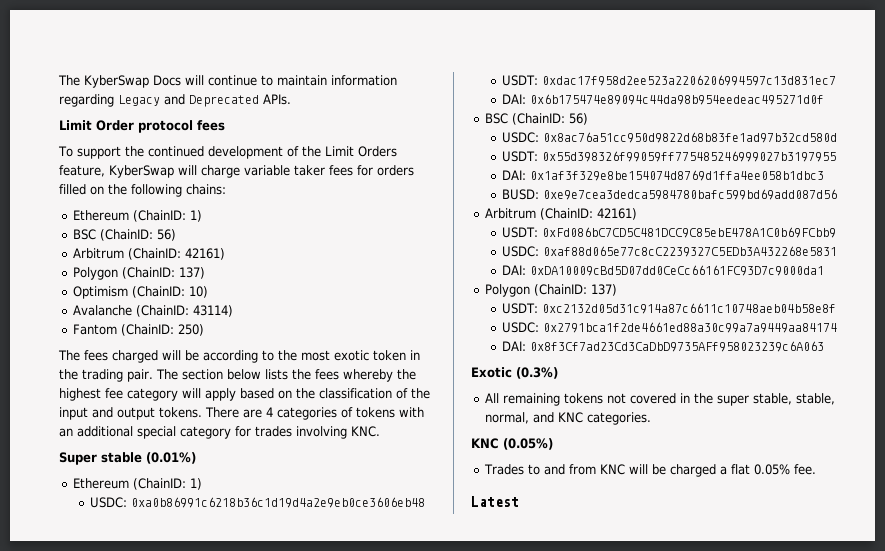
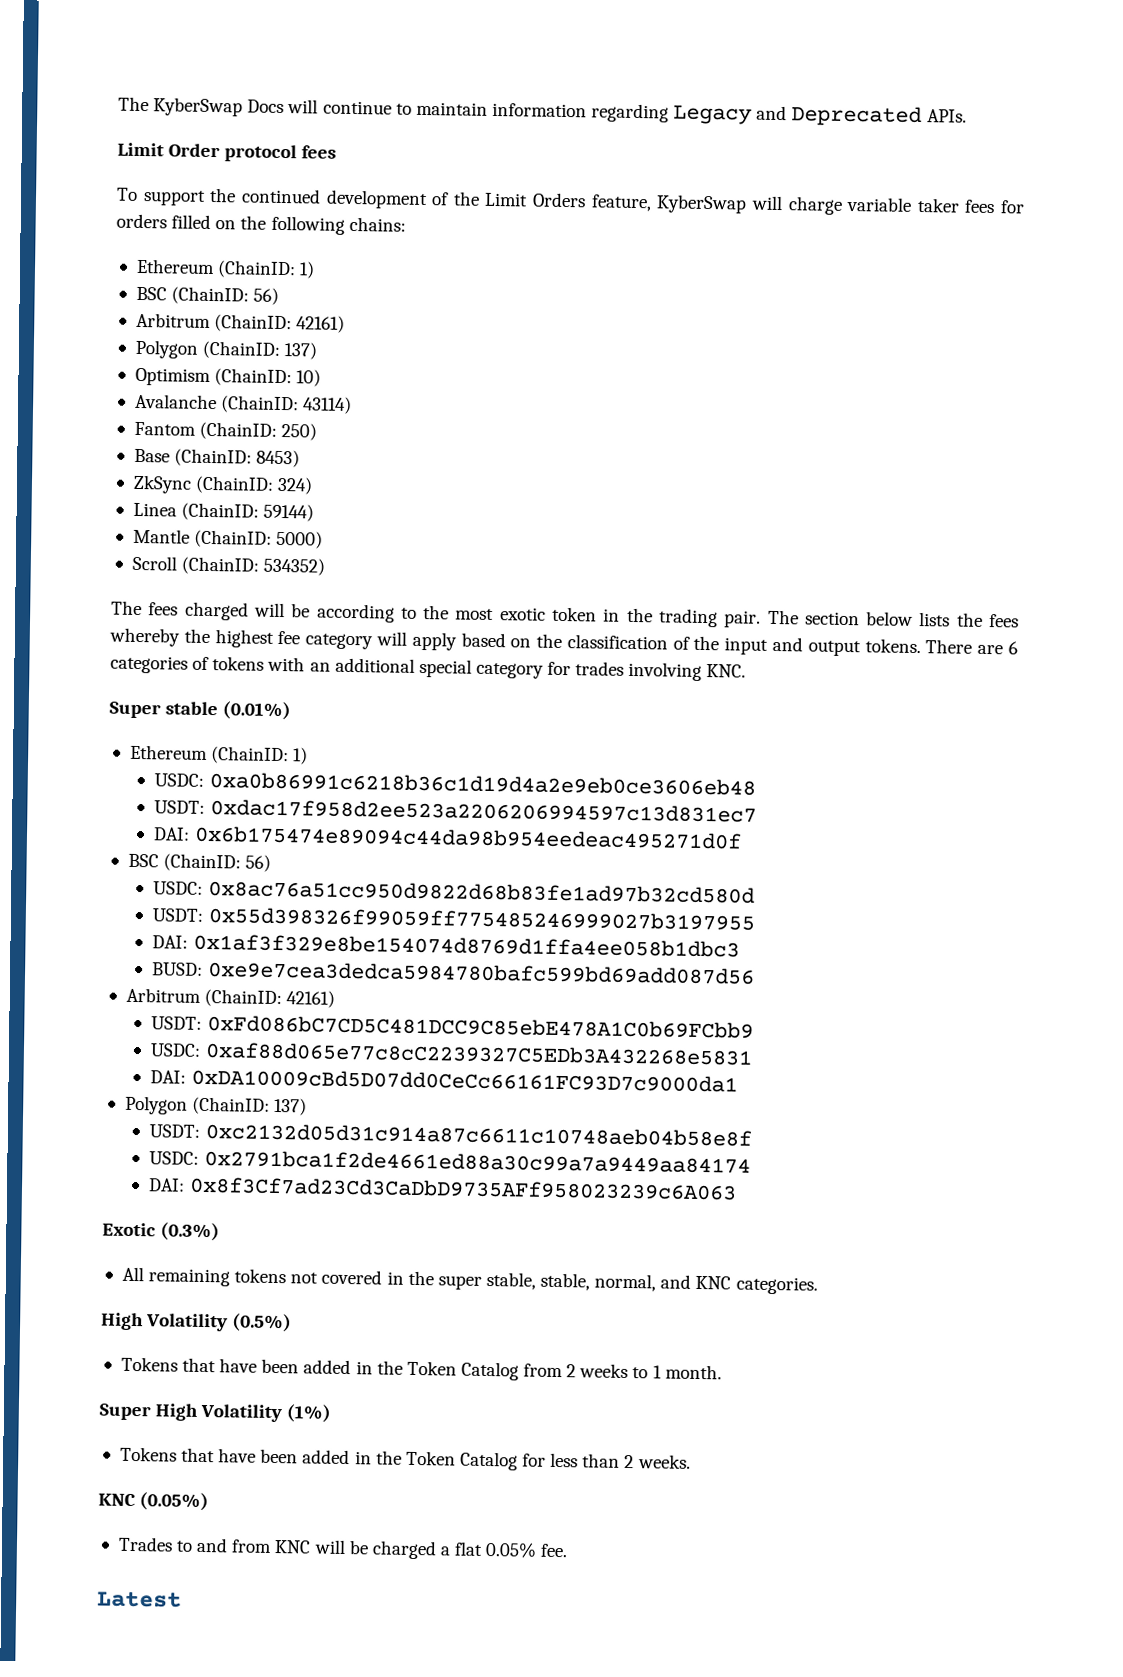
+ Base (ChainID: 8453)
+ ZkSync (ChainID: 324)
+ Linea (ChainID: 59144)
+ Mantle (ChainID: 5000)
+ Scroll (ChainID: 534352)
- There are 4 categories of tokens with an additional special category for trades involving KNC.
+ There are 6 categories of tokens with an additional special category for trades involving KNC.
+ High Volatility (0.5%)
+ Tokens that have been added in the Token Catalog from 2 weeks to 1 month.
+ Super High Volatility (1%)
+ Tokens that have been added in the Token Catalog for less than 2 weeks.

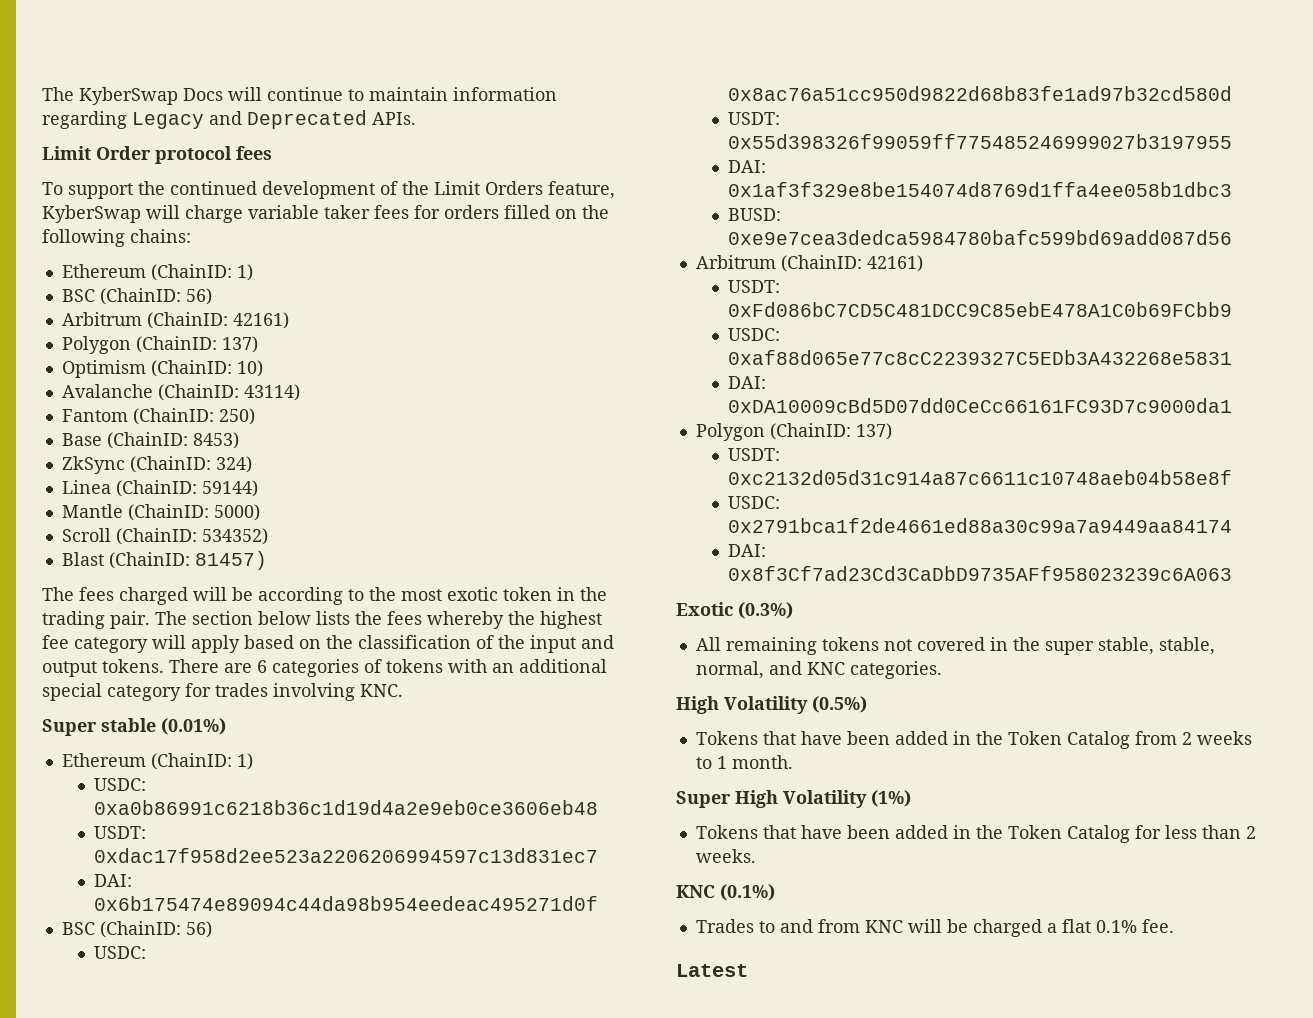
+ Blast (ChainID: 81457)
- KNC (0.05%)
+ KNC (0.1%)
- Trades to and from KNC will be charged a flat 0.05% fee.
+ Trades to and from KNC will be charged a flat 0.1% fee.

